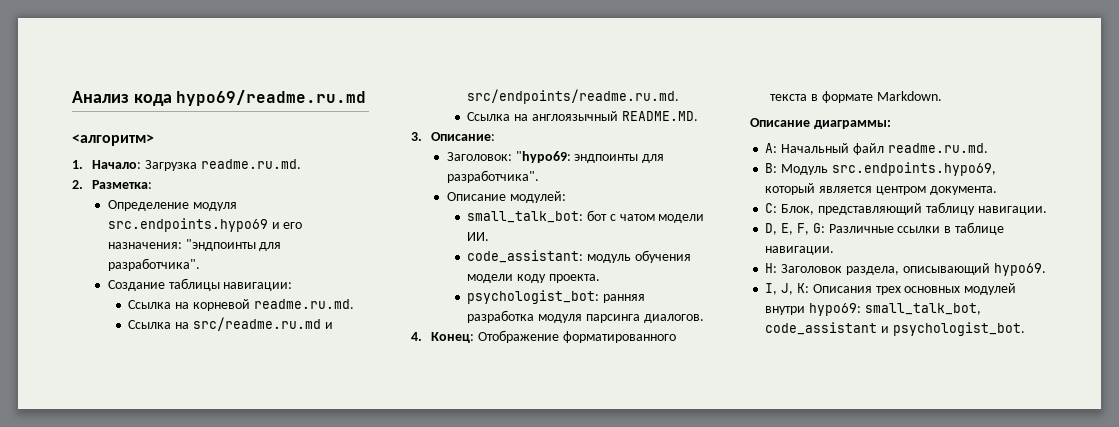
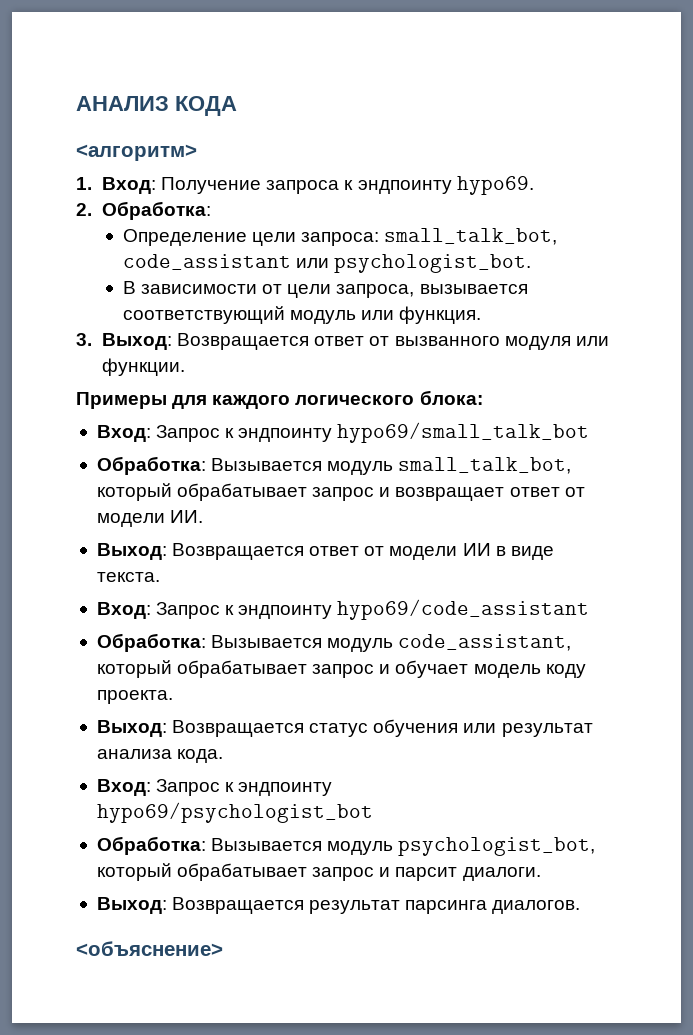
- Анализ кода hypo69/readme.ru.md
+ АНАЛИЗ КОДА
- 1. Начало: Загрузка readme.ru.md.
+ 1. Вход: Получение запроса к эндпоинту hypo69.
- 2. Разметка:
+ 2. Обработка:
- Определение модуля src.endpoints.hypo69 и его назначения: "эндпоинты для разработчика".
- Создание таблицы навигации:
- Ссылка на корневой readme.ru.md.
- Ссылка на src/readme.ru.md и src/endpoints/readme.ru.md.
- Ссылка на англоязычный README.MD.
- 3. Описание:
- Заголовок: "hypo69: эндпоинты для разработчика".
- Описание модулей:
- small_talk_bot: бот с чатом модели ИИ.
- code_assistant: модуль обучения модели коду проекта.
- psychologist_bot: ранняя разработка модуля парсинга диалогов.
- 4. Конец: Отображение форматированного текста в формате Markdown.
- Описание диаграммы:
- A: Начальный файл readme.ru.md.
- B: Модуль src.endpoints.hypo69, который является центром документа.
- C: Блок, представляющий таблицу навигации.
- D, E, F, G: Различные ссылки в таблице навигации.
- H: Заголовок раздела, описывающий hypo69.
- I, J, K: Описания трех основных модулей внутри hypo69: small_talk_bot, code_assistant и psychologist_bot.
+ Определение цели запроса: small_talk_bot, code_assistant или psychologist_bot.
+ В зависимости от цели запроса, вызывается соответствующий модуль или функция.
+ 3. Выход: Возвращается ответ от вызванного модуля или функции.
+ Примеры для каждого логического блока:
+ Вход: Запрос к эндпоинту hypo69/small_talk_bot
+ Обработка: Вызывается модуль small_talk_bot, который обрабатывает запрос и возвращает ответ от модели ИИ.
+ Выход: Возвращается ответ от модели ИИ в виде текста.
+ Вход: Запрос к эндпоинту hypo69/code_assistant
+ Обработка: Вызывается модуль code_assistant, который обрабатывает запрос и обучает модель коду проекта.
+ Выход: Возвращается статус обучения или результат анализа кода.
+ Вход: Запрос к эндпоинту hypo69/psychologist_bot
+ Обработка: Вызывается модуль psychologist_bot, который обрабатывает запрос и парсит диалоги.
+ Выход: Возвращается результат парсинга диалогов.
+ <объяснение>

